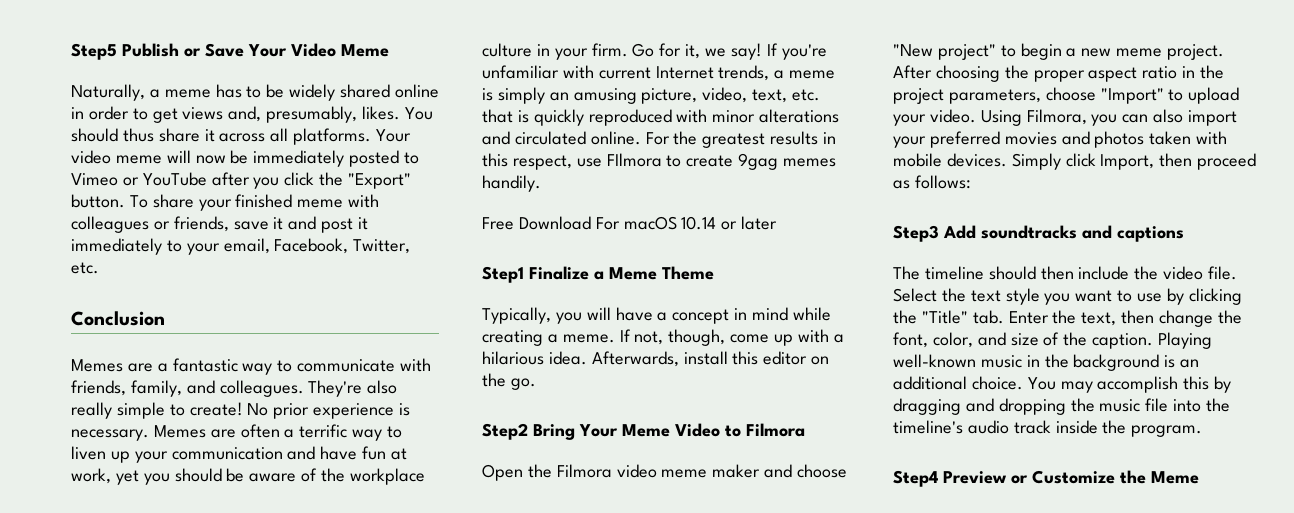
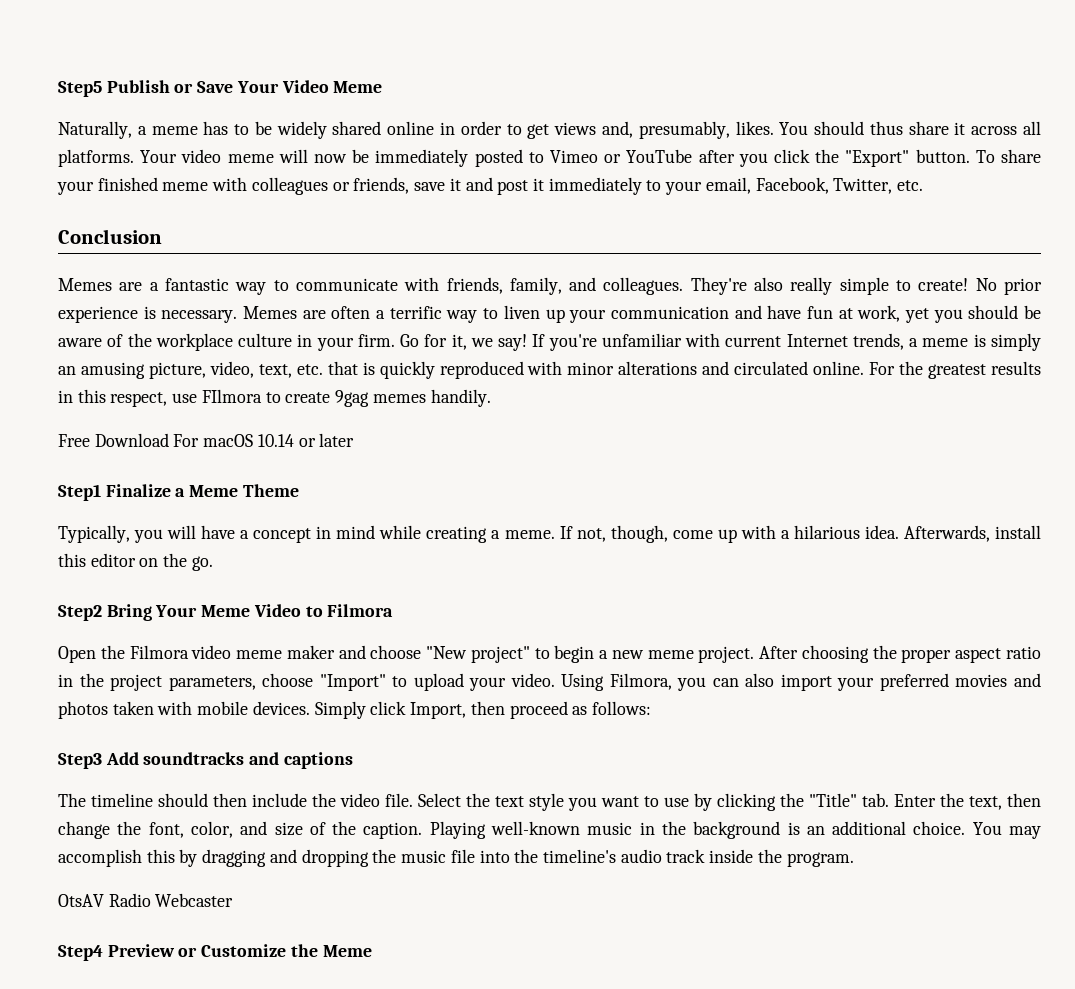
+ OtsAV Radio Webcaster

